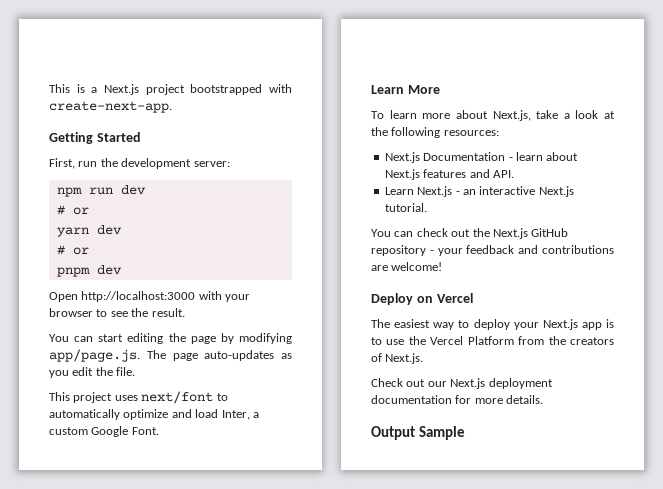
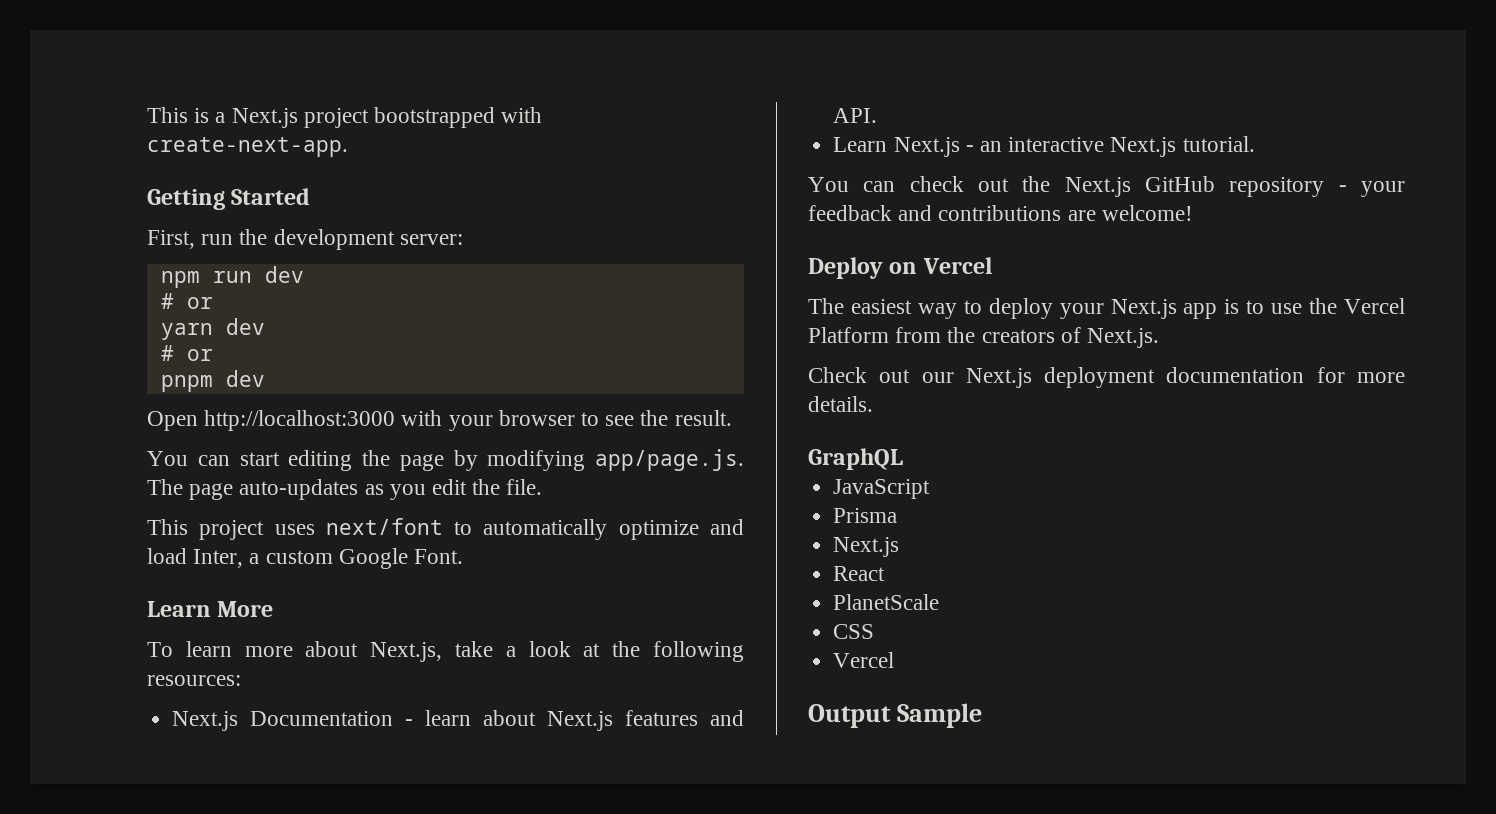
+ GraphQL
+ JavaScript
+ Prisma
+ Next.js
+ React
+ PlanetScale
+ CSS
+ Vercel

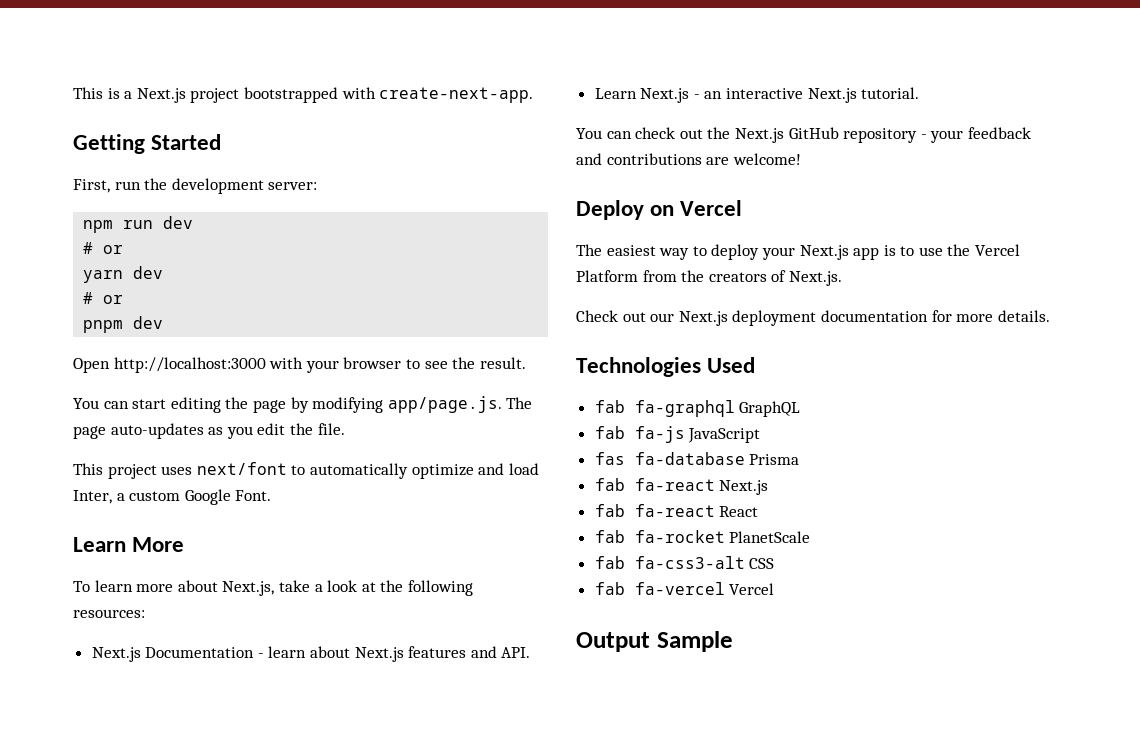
- GraphQL
+ Technologies Used
+ fab fa-graphql GraphQL
- JavaScript
+ fab fa-js JavaScript
- Prisma
- Next.js
+ fas fa-database Prisma
+ fab fa-react Next.js
- React
+ fab fa-react React
- PlanetScale
+ fab fa-rocket PlanetScale
- CSS
- Vercel
+ fab fa-css3-alt CSS
+ fab fa-vercel Vercel

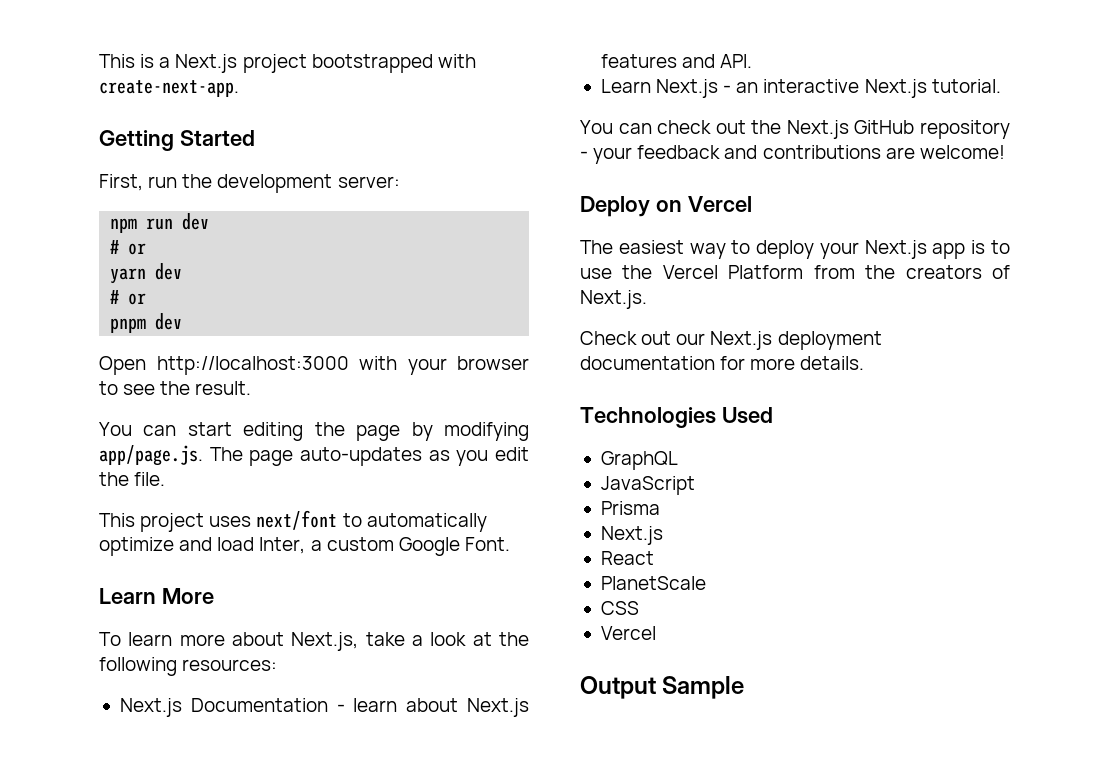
- fab fa-graphql GraphQL
+ GraphQL
- fab fa-js JavaScript
+ JavaScript
- fas fa-database Prisma
- fab fa-react Next.js
+ Prisma
+ Next.js
- fab fa-react React
+ React
- fab fa-rocket PlanetScale
+ PlanetScale
- fab fa-css3-alt CSS
- fab fa-vercel Vercel
+ CSS
+ Vercel

